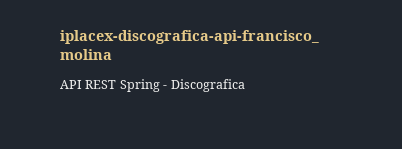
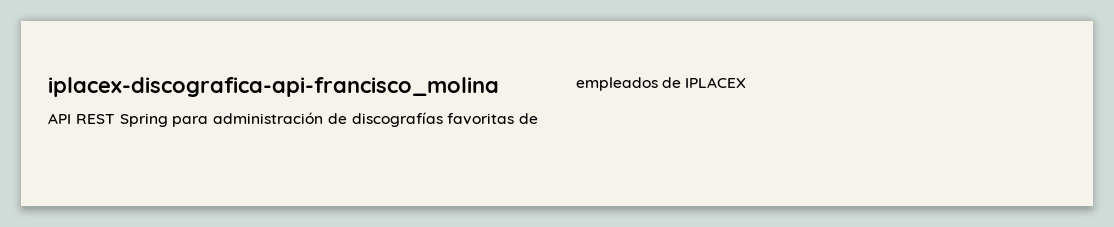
- API REST Spring - Discografica
+ API REST Spring para administración de discografías favoritas de empleados de IPLACEX

